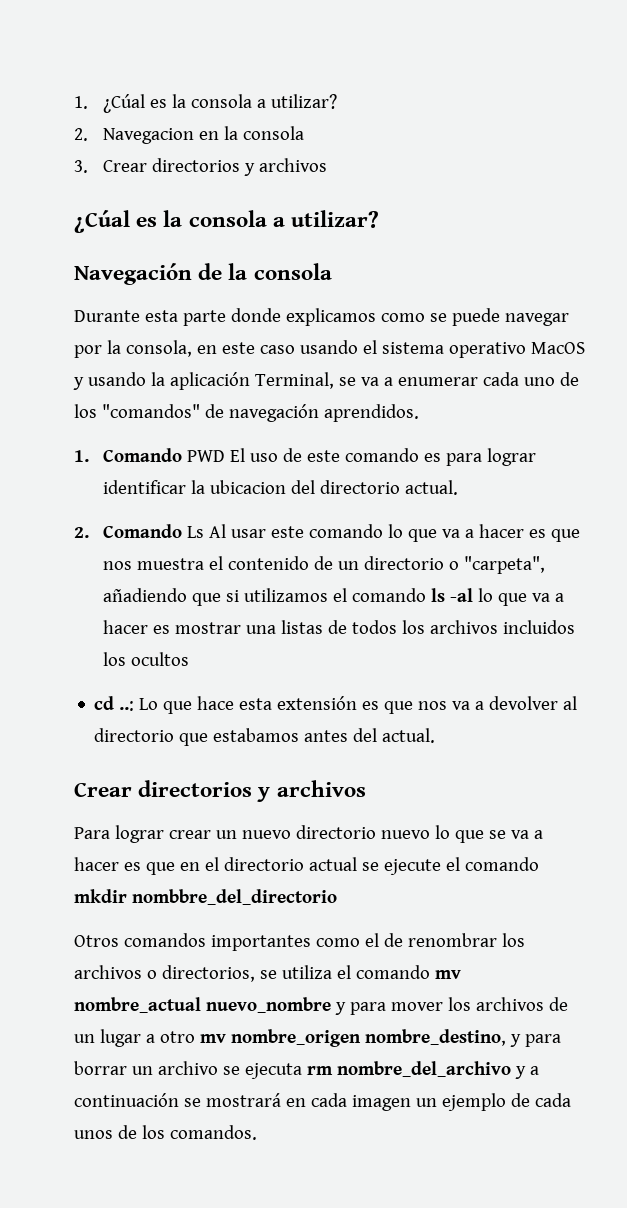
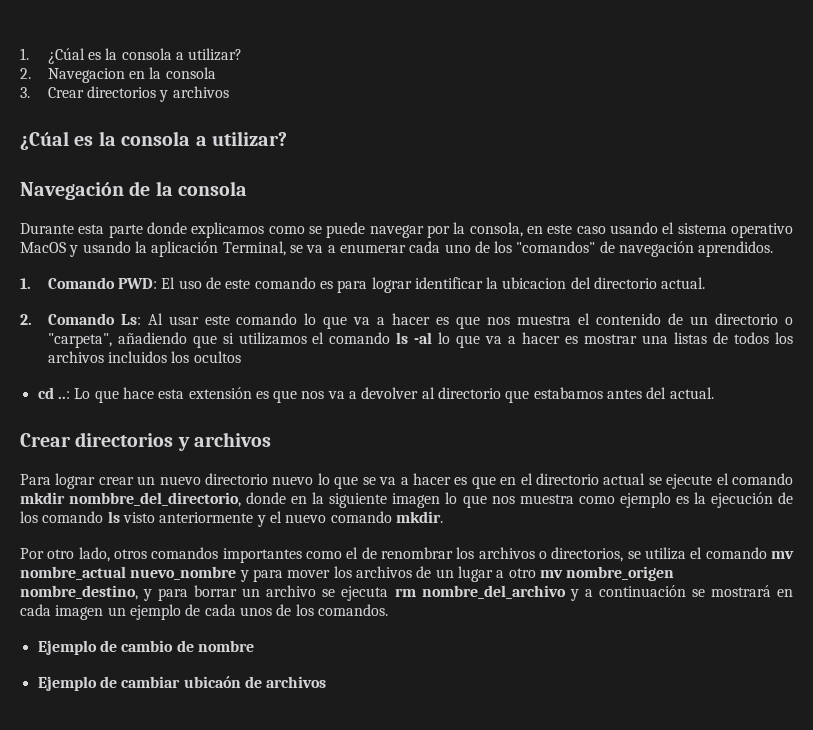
- 1. Comando PWD El uso de este comando es para lograr identificar la ubicacion del directorio actual.
+ 1. Comando PWD: El uso de este comando es para lograr identificar la ubicacion del directorio actual.
- 2. Comando Ls Al usar este comando lo que va a hacer es que nos muestra el contenido de un directorio o "carpeta", añadiendo que si utilizamos el comando ls -al lo que va a hacer es mostrar una listas de todos los archivos incluidos los ocultos
+ 2. Comando Ls: Al usar este comando lo que va a hacer es que nos muestra el contenido de un directorio o "carpeta", añadiendo que si utilizamos el comando ls -al lo que va a hacer es mostrar una listas de todos los archivos incluidos los ocultos
- Para lograr crear un nuevo directorio nuevo lo que se va a hacer es que en el directorio actual se ejecute el comando mkdir nombbre_del_directorio
- Otros comandos importantes como el de renombrar los archivos o directorios, se utiliza el comando mv nombre_actual nuevo_nombre y para mover los archivos de un lugar a otro mv nombre_origen nombre_destino, y para borrar un archivo se ejecuta rm nombre_del_archivo y a continuación se mostrará en cada imagen un ejemplo de cada unos de los comandos.
+ Para lograr crear un nuevo directorio nuevo lo que se va a hacer es que en el directorio actual se ejecute el comando mkdir nombbre_del_directorio, donde en la siguiente imagen lo que nos muestra como ejemplo es la ejecución de los comando ls visto anteriormente y el nuevo comando mkdir.
+ Por otro lado, otros comandos importantes como el de renombrar los archivos o directorios, se utiliza el comando mv nombre_actual nuevo_nombre y para mover los archivos de un lugar a otro mv nombre_origen nombre_destino, y para borrar un archivo se ejecuta rm nombre_del_archivo y a continuación se mostrará en cada imagen un ejemplo de cada unos de los comandos.
+ Ejemplo de cambio de nombre
+ Ejemplo de cambiar ubicaón de archivos

